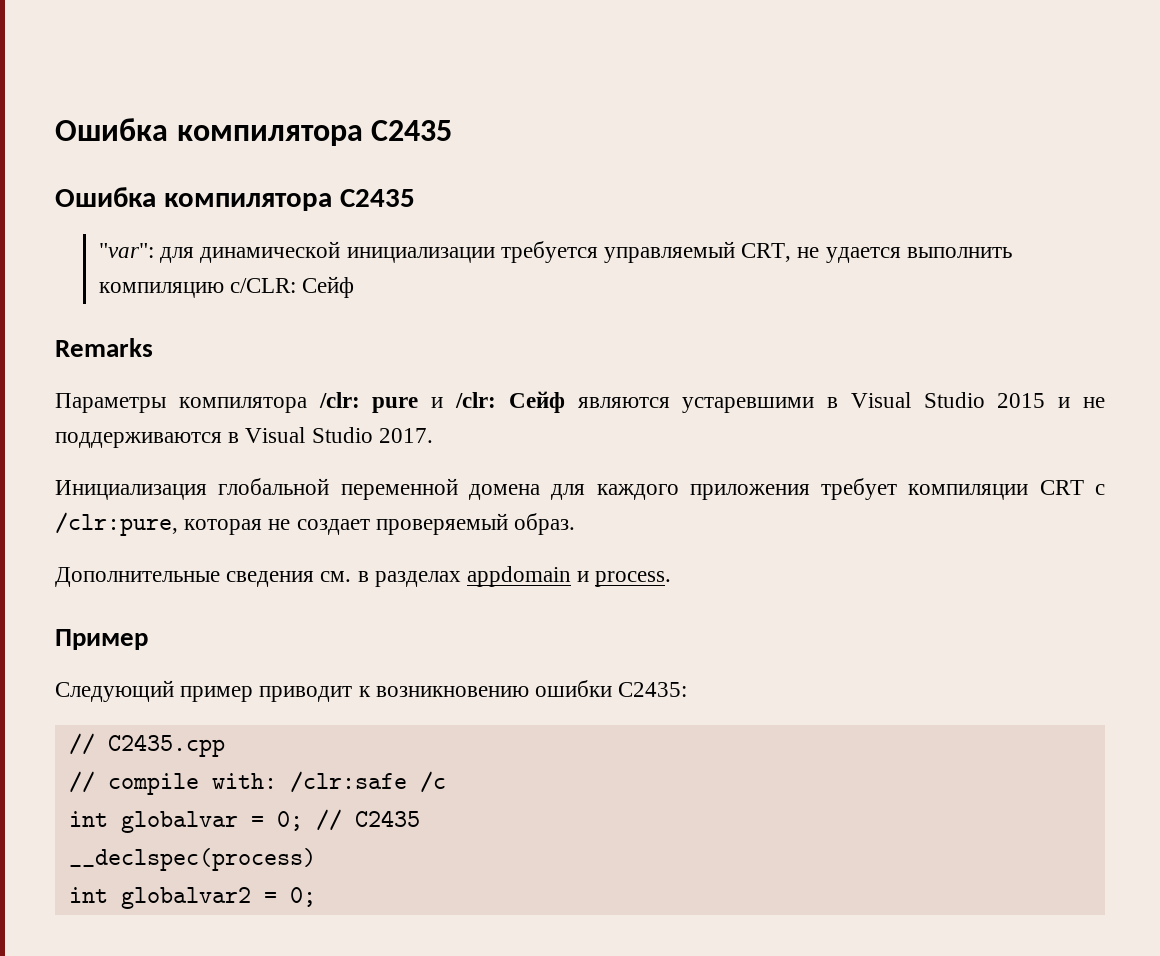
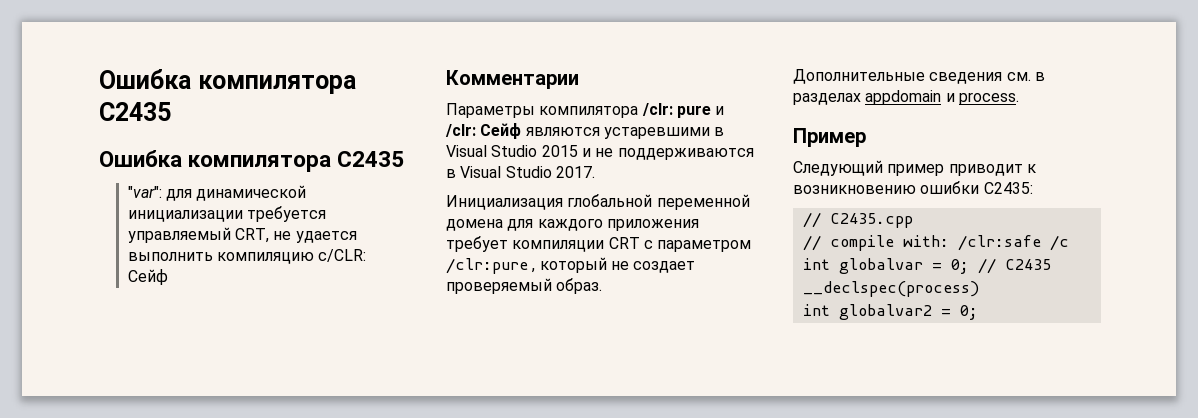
- Remarks
+ Комментарии
- Инициализация глобальной переменной домена для каждого приложения требует компиляции CRT с /clr:pure, которая не создает проверяемый образ.
+ Инициализация глобальной переменной домена для каждого приложения требует компиляции CRT с параметром /clr:pure , который не создает проверяемый образ.

